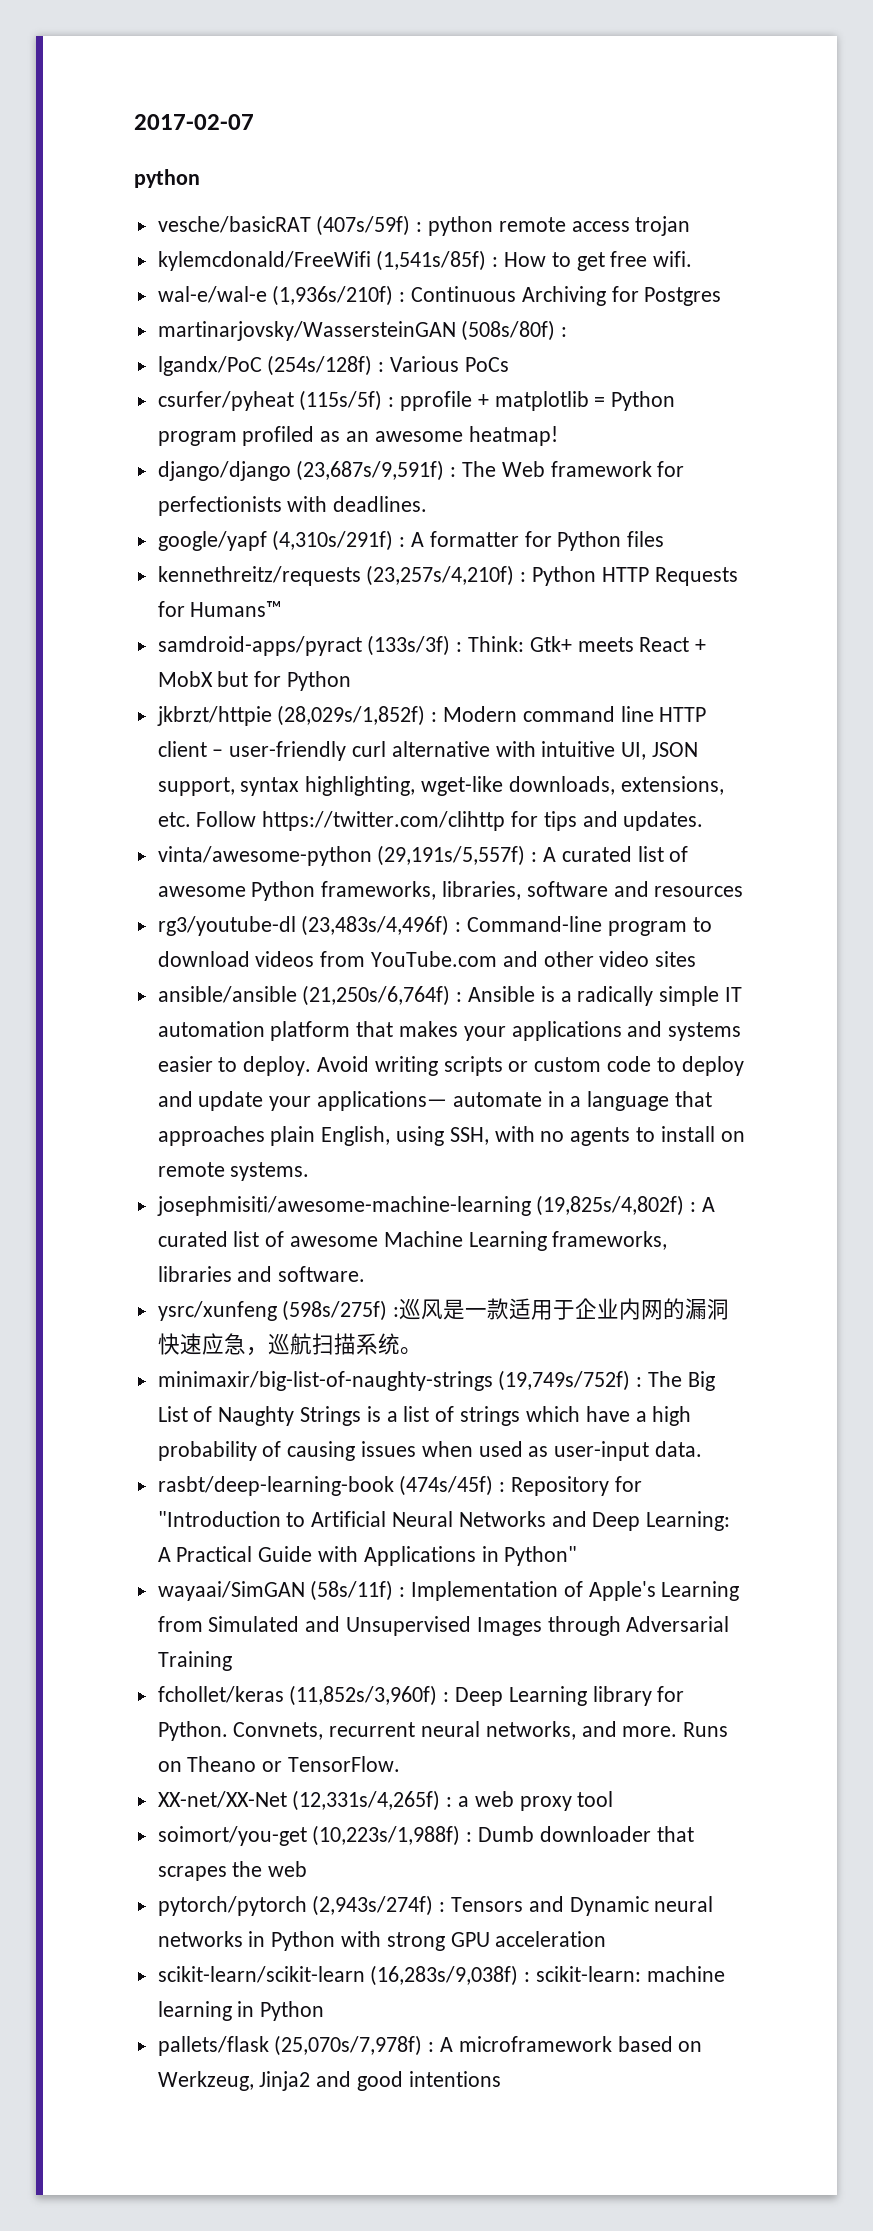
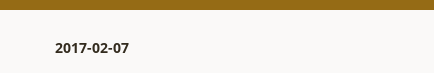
  2017-02-07
- python
- vesche/basicRAT (407s/59f) : python remote access trojan
- kylemcdonald/FreeWifi (1,541s/85f) : How to get free wifi.
- wal-e/wal-e (1,936s/210f) : Continuous Archiving for Postgres
- martinarjovsky/WassersteinGAN (508s/80f) :
- lgandx/PoC (254s/128f) : Various PoCs
- csurfer/pyheat (115s/5f) : pprofile + matplotlib = Python program profiled as an awesome heatmap!
- django/django (23,687s/9,591f) : The Web framework for perfectionists with deadlines.
- google/yapf (4,310s/291f) : A formatter for Python files
- kennethreitz/requests (23,257s/4,210f) : Python HTTP Requests for Humans™
- samdroid-apps/pyract (133s/3f) : Think: Gtk+ meets React + MobX but for Python
- jkbrzt/httpie (28,029s/1,852f) : Modern command line HTTP client – user-friendly curl alternative with intuitive UI, JSON support, syntax highlighting, wget-like downloads, extensions, etc. Follow https://twitter.com/clihttp for tips and updates.
- vinta/awesome-python (29,191s/5,557f) : A curated list of awesome Python frameworks, libraries, software and resources
- rg3/youtube-dl (23,483s/4,496f) : Command-line program to download videos from YouTube.com and other video sites
- ansible/ansible (21,250s/6,764f) : Ansible is a radically simple IT automation platform that makes your applications and systems easier to deploy. Avoid writing scripts or custom code to deploy and update your applications— automate in a language that approaches plain English, using SSH, with no agents to install on remote systems.
- josephmisiti/awesome-machine-learning (19,825s/4,802f) : A curated list of awesome Machine Learning frameworks, libraries and software.
- ysrc/xunfeng (598s/275f) :巡风是一款适用于企业内网的漏洞快速应急，巡航扫描系统。
- minimaxir/big-list-of-naughty-strings (19,749s/752f) : The Big List of Naughty Strings is a list of strings which have a high probability of causing issues when used as user-input data.
- rasbt/deep-learning-book (474s/45f) : Repository for "Introduction to Artificial Neural Networks and Deep Learning: A Practical Guide with Applications in Python"
- wayaai/SimGAN (58s/11f) : Implementation of Apple's Learning from Simulated and Unsupervised Images through Adversarial Training
- fchollet/keras (11,852s/3,960f) : Deep Learning library for Python. Convnets, recurrent neural networks, and more. Runs on Theano or TensorFlow.
- XX-net/XX-Net (12,331s/4,265f) : a web proxy tool
- soimort/you-get (10,223s/1,988f) : Dumb downloader that scrapes the web
- pytorch/pytorch (2,943s/274f) : Tensors and Dynamic neural networks in Python with strong GPU acceleration
- scikit-learn/scikit-learn (16,283s/9,038f) : scikit-learn: machine learning in Python
- pallets/flask (25,070s/7,978f) : A microframework based on Werkzeug, Jinja2 and good intentions

